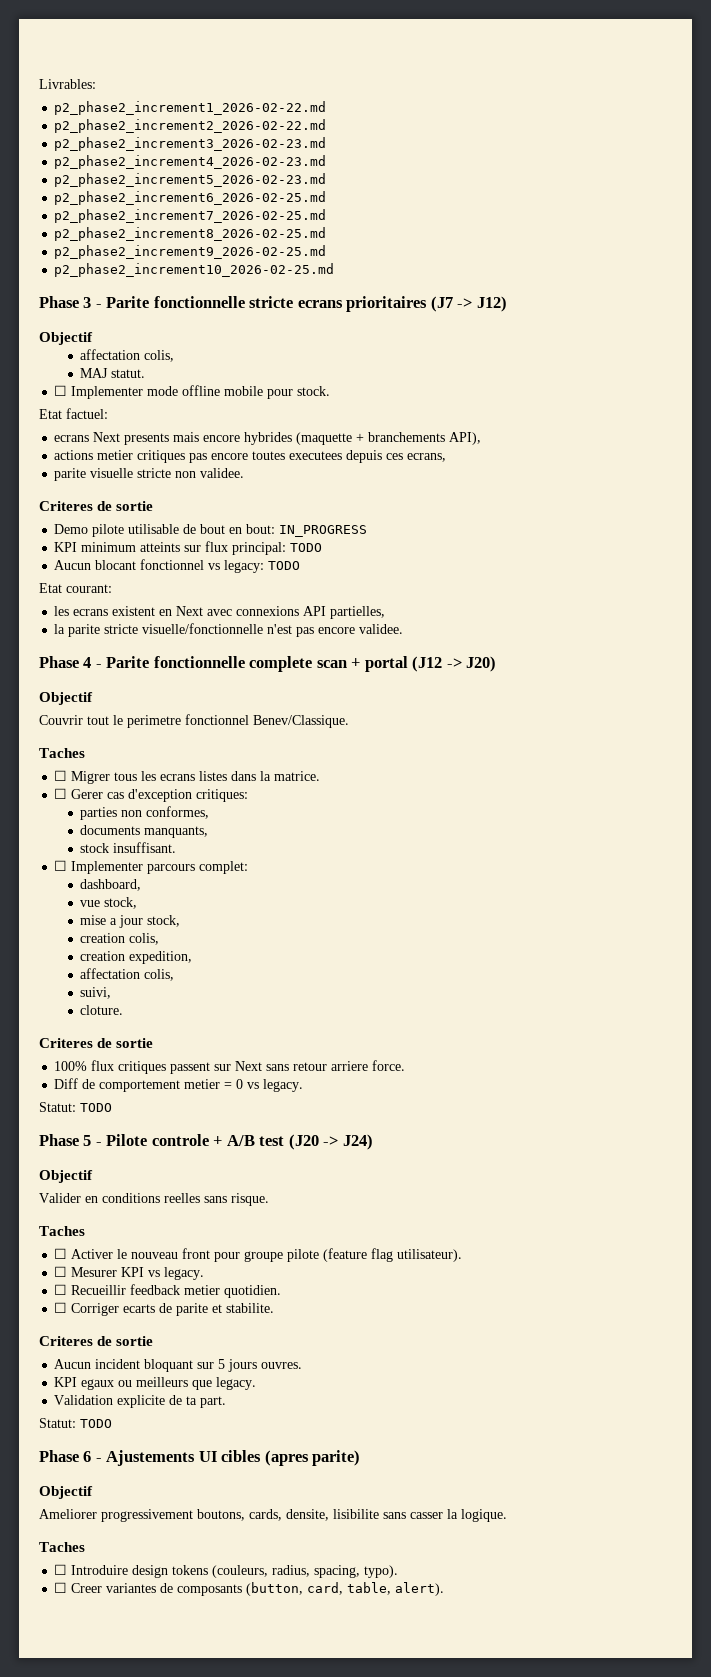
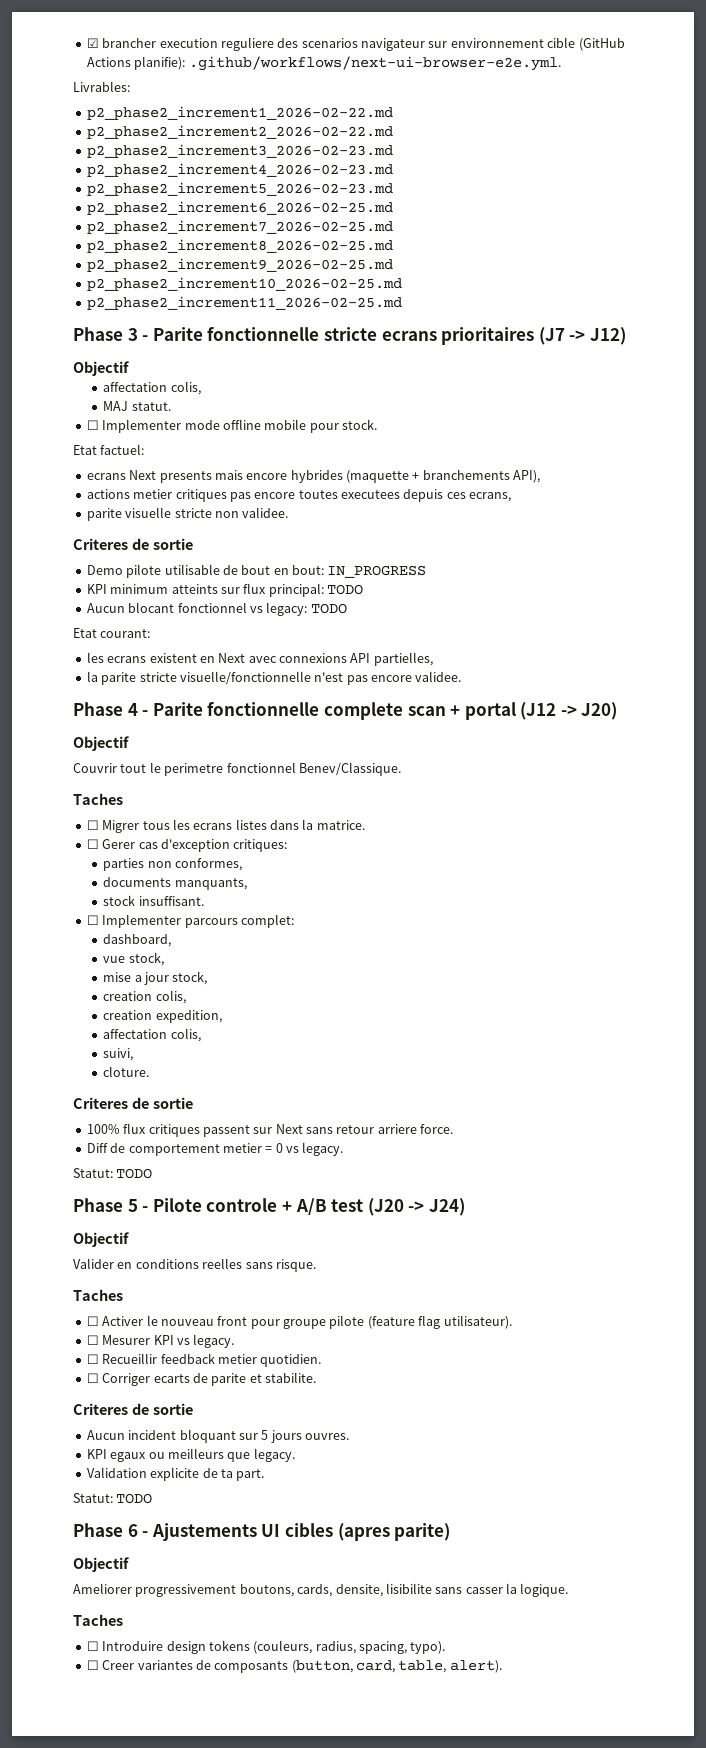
+ ☑ brancher execution reguliere des scenarios navigateur sur environnement cible (GitHub Actions planifie): .github/workflows/next-ui-browser-e2e.yml.
+ p2_phase2_increment11_2026-02-25.md

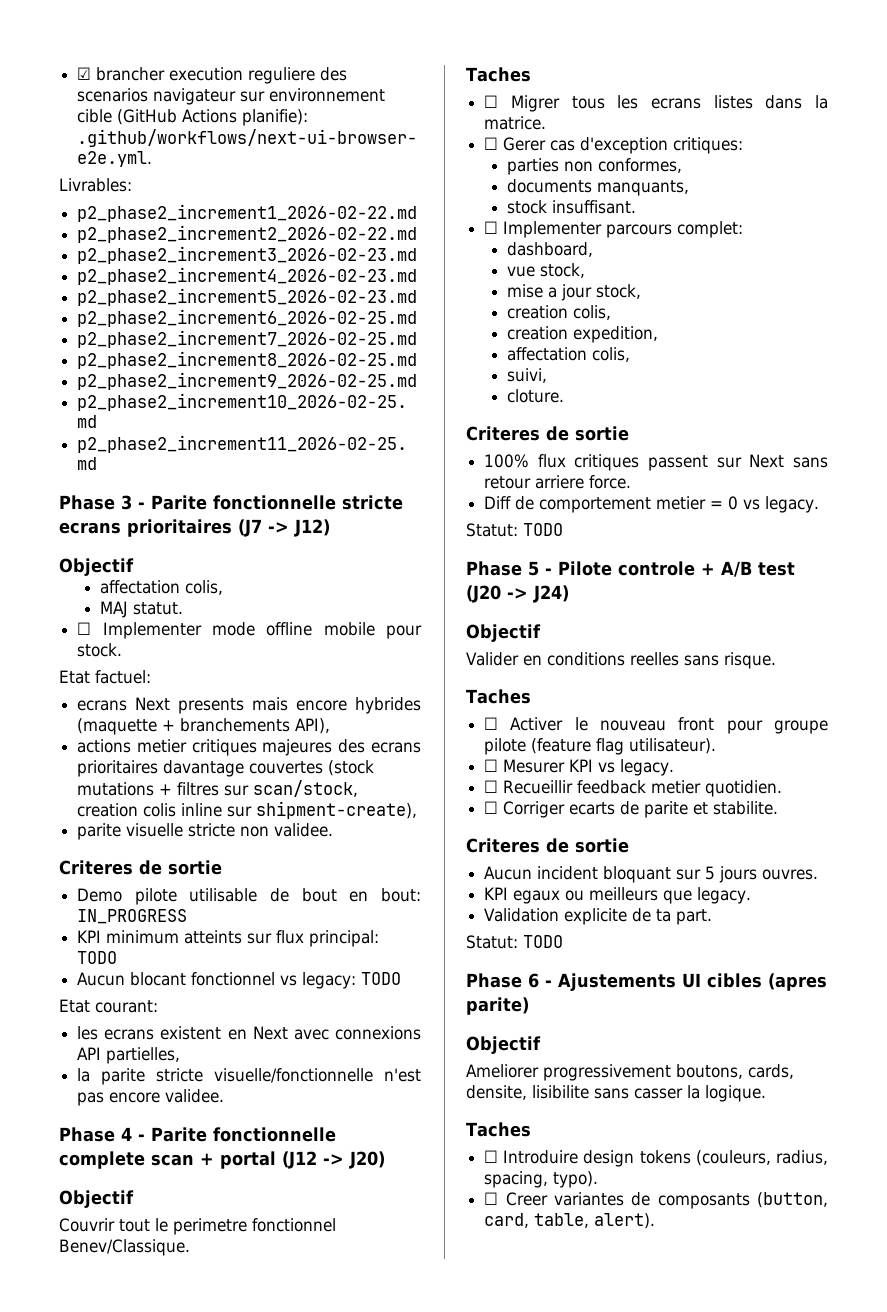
- actions metier critiques pas encore toutes executees depuis ces ecrans,
+ actions metier critiques majeures des ecrans prioritaires davantage couvertes (stock mutations + filtres sur scan/stock, creation colis inline sur shipment-create),

